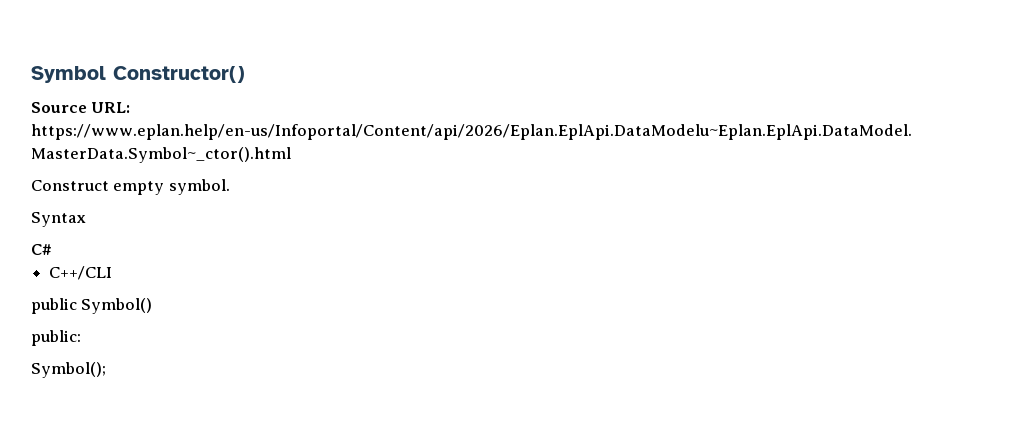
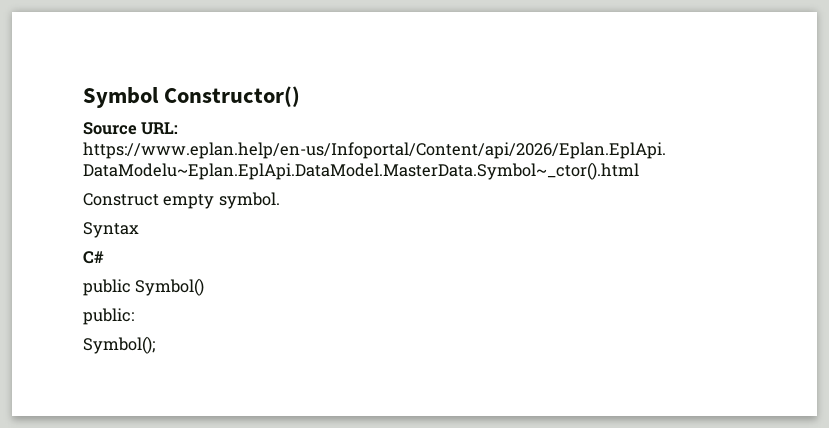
- C++/CLI

